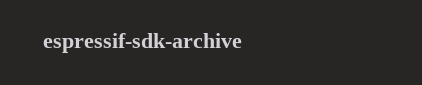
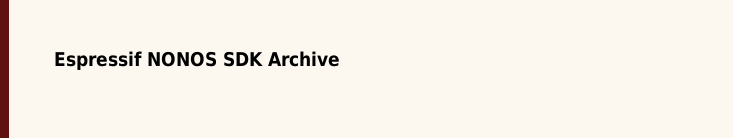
- espressif-sdk-archive
+ Espressif NONOS SDK Archive

